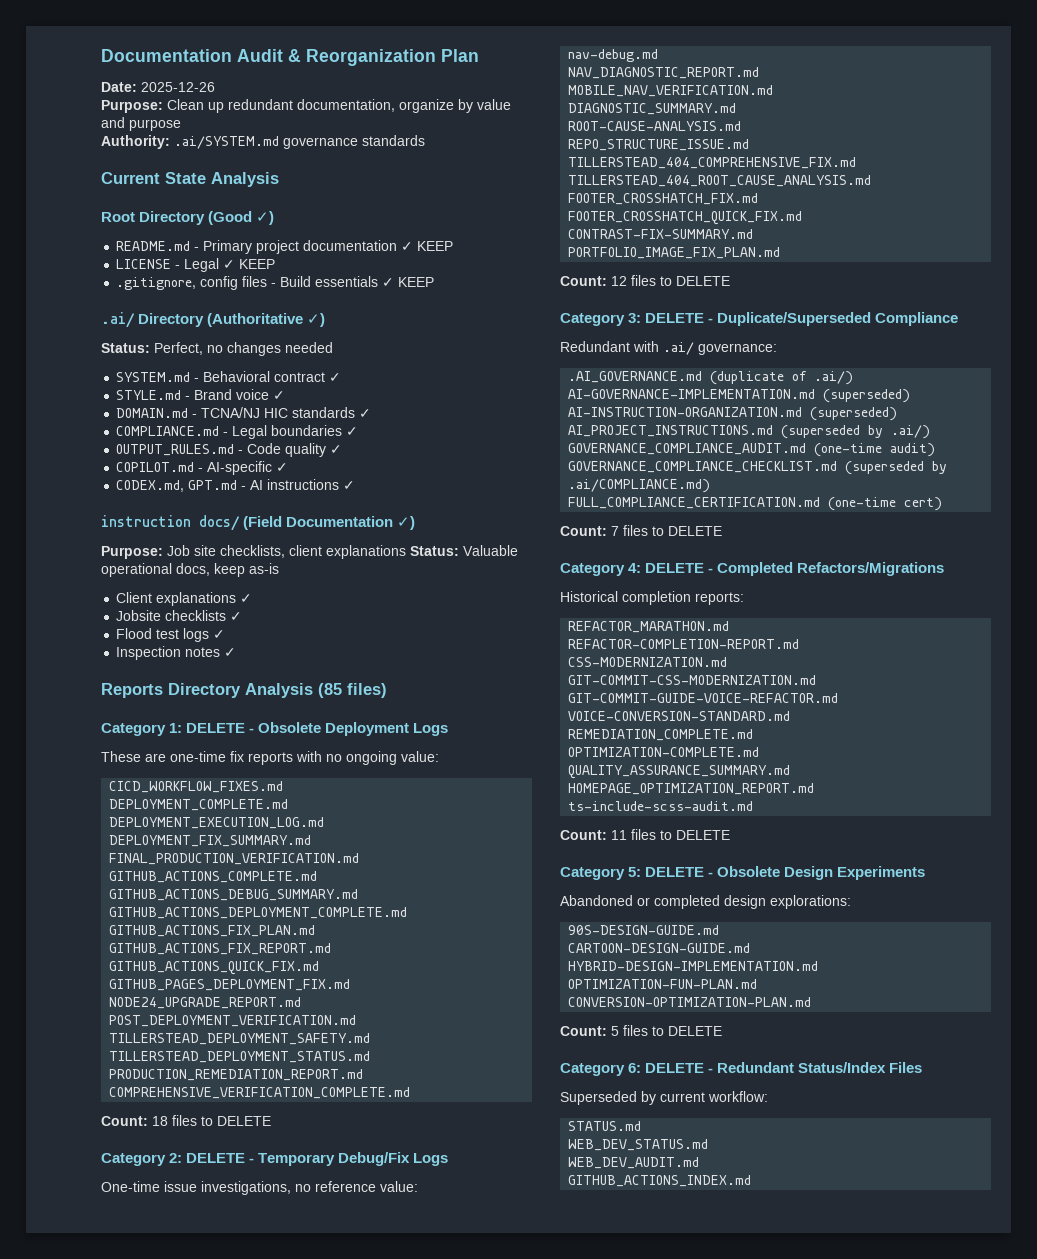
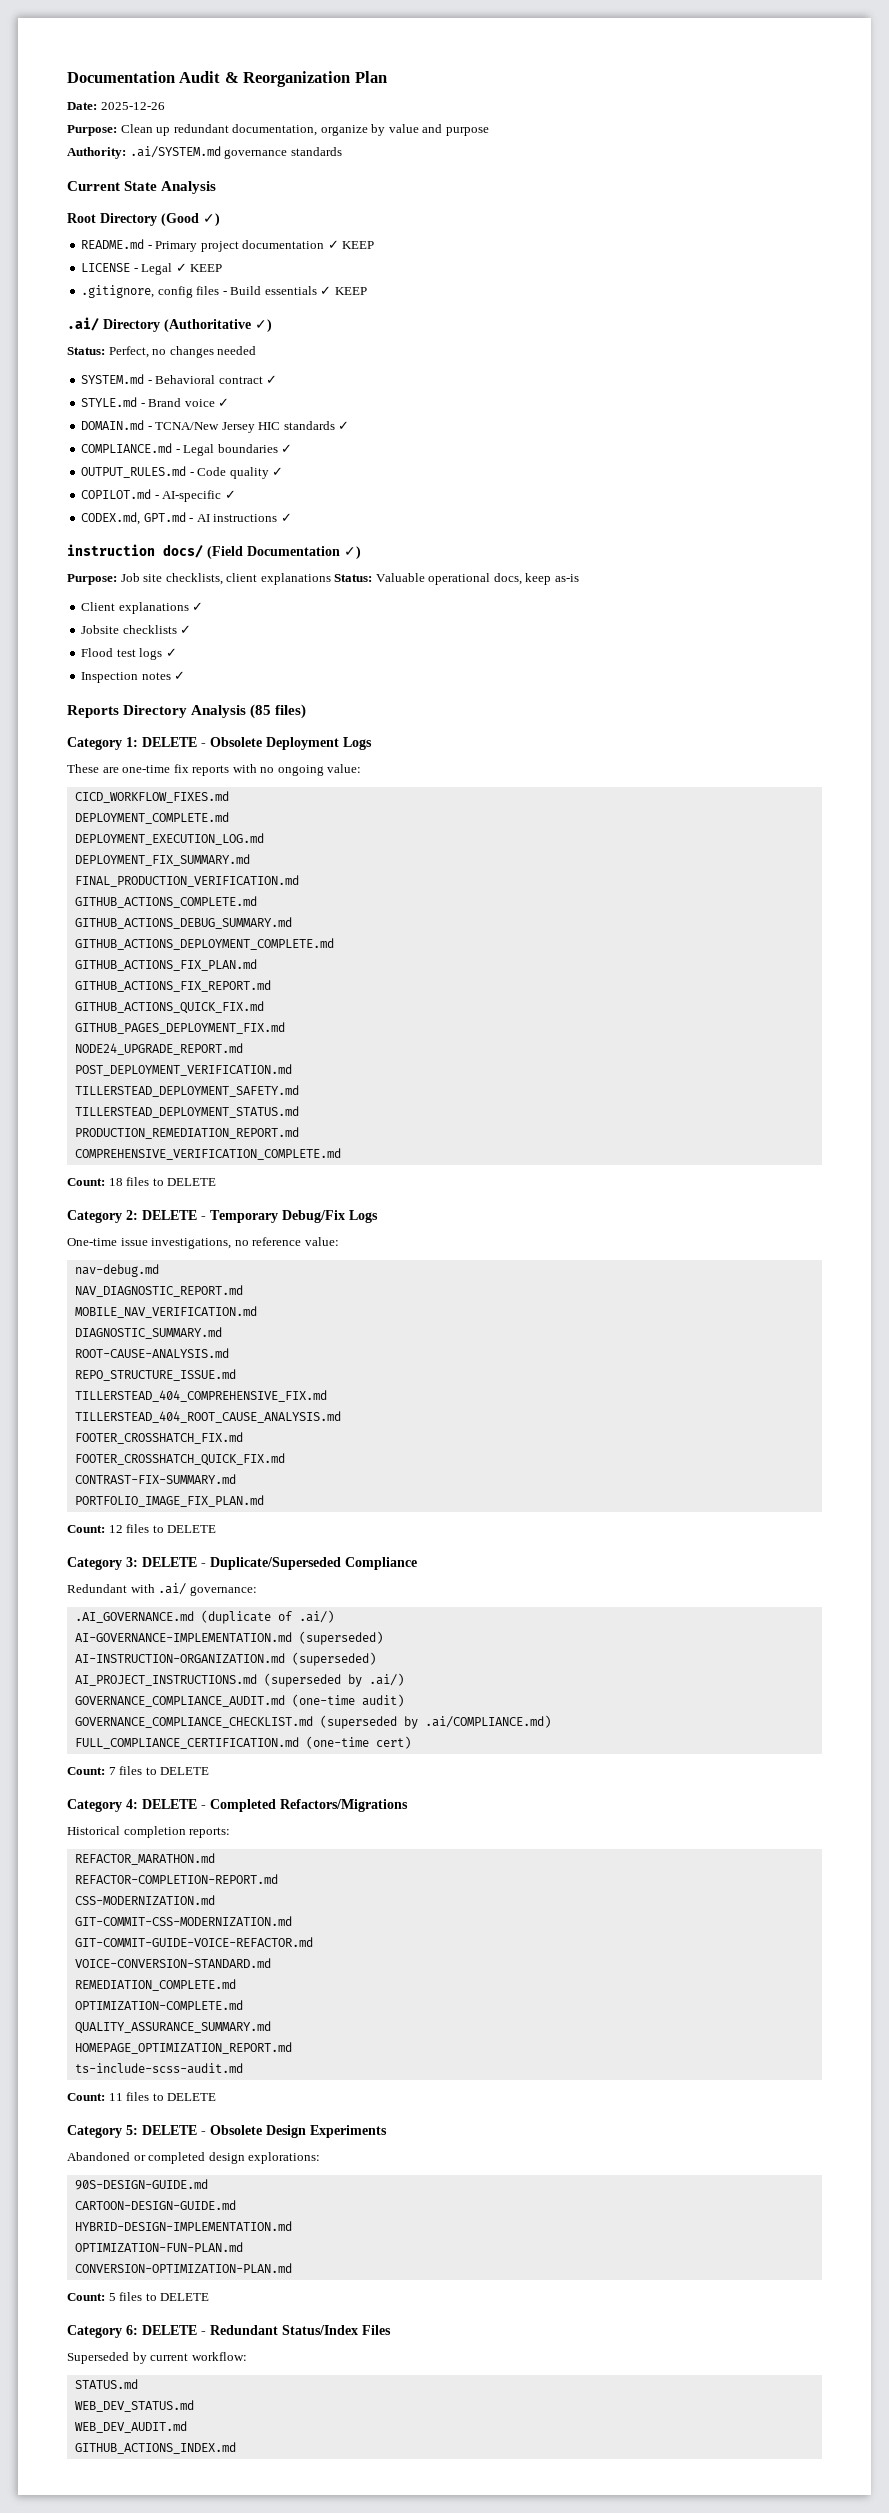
- DOMAIN.md - TCNA/NJ HIC standards ✓
+ DOMAIN.md - TCNA/New Jersey HIC standards ✓

